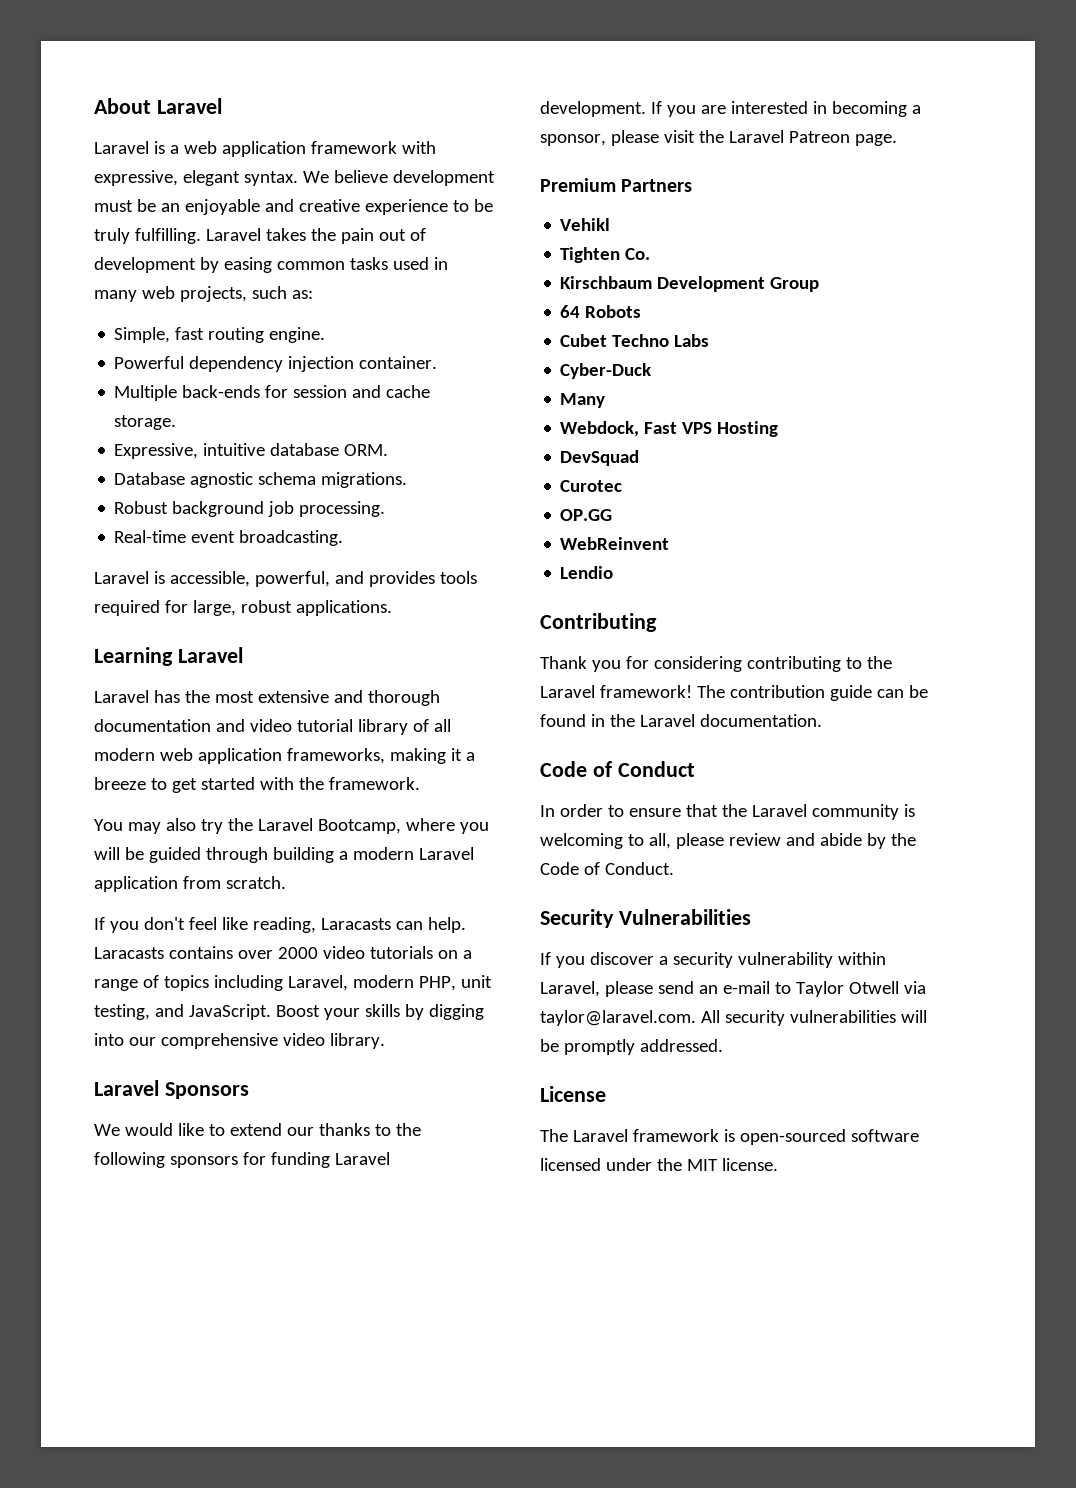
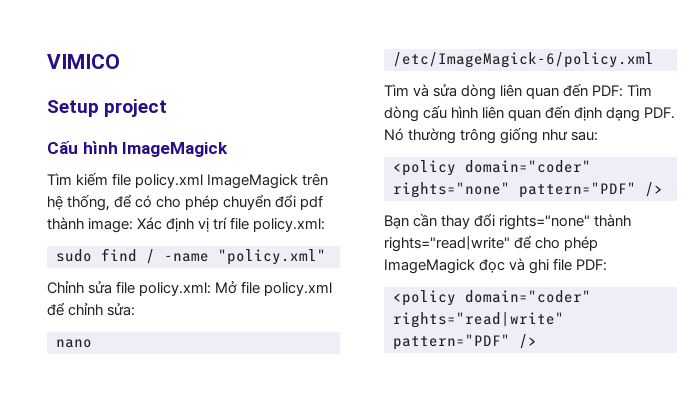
- About Laravel
- Laravel is a web application framework with expressive, elegant syntax. We believe development must be an enjoyable and creative experience to be truly fulfilling. Laravel takes the pain out of development by easing common tasks used in many web projects, such as:
- Simple, fast routing engine.
- Powerful dependency injection container.
- Multiple back-ends for session and cache storage.
- Expressive, intuitive database ORM.
- Database agnostic schema migrations.
- Robust background job processing.
- Real-time event broadcasting.
- Laravel is accessible, powerful, and provides tools required for large, robust applications.
- Learning Laravel
- Laravel has the most extensive and thorough documentation and video tutorial library of all modern web application frameworks, making it a breeze to get started with the framework.
- You may also try the Laravel Bootcamp, where you will be guided through building a modern Laravel application from scratch.
- If you don't feel like reading, Laracasts can help. Laracasts contains over 2000 video tutorials on a range of topics including Laravel, modern PHP, unit testing, and JavaScript. Boost your skills by digging into our comprehensive video library.
- Laravel Sponsors
- We would like to extend our thanks to the following sponsors for funding Laravel development. If you are interested in becoming a sponsor, please visit the Laravel Patreon page.
- Premium Partners
- Vehikl
- Tighten Co.
- Kirschbaum Development Group
- 64 Robots
- Cubet Techno Labs
- Cyber-Duck
- Many
- Webdock, Fast VPS Hosting
- DevSquad
- Curotec
- OP.GG
- WebReinvent
- Lendio
- Contributing
- Thank you for considering contributing to the Laravel framework! The contribution guide can be found in the Laravel documentation.
- Code of Conduct
- In order to ensure that the Laravel community is welcoming to all, please review and abide by the Code of Conduct.
- Security Vulnerabilities
- If you discover a security vulnerability within Laravel, please send an e-mail to Taylor Otwell via taylor@laravel.com. All security vulnerabilities will be promptly addressed.
- License
- The Laravel framework is open-sourced software licensed under the MIT license.
+ VIMICO
+ Setup project
+ Cấu hình ImageMagick
+ Tìm kiếm file policy.xml ImageMagick trên hệ thống, để có cho phép chuyển đổi pdf thành image: Xác định vị trí file policy.xml:
+ sudo find / -name "policy.xml"
+ Chỉnh sửa file policy.xml: Mở file policy.xml để chỉnh sửa:
+ nano /etc/ImageMagick-6/policy.xml
+ Tìm và sửa dòng liên quan đến PDF: Tìm dòng cấu hình liên quan đến định dạng PDF. Nó thường trông giống như sau:
+ <policy domain="coder" rights="none" pattern="PDF" />
+ Bạn cần thay đổi rights="none" thành rights="read|write" để cho phép ImageMagick đọc và ghi file PDF:
+ <policy domain="coder" rights="read|write" pattern="PDF" />

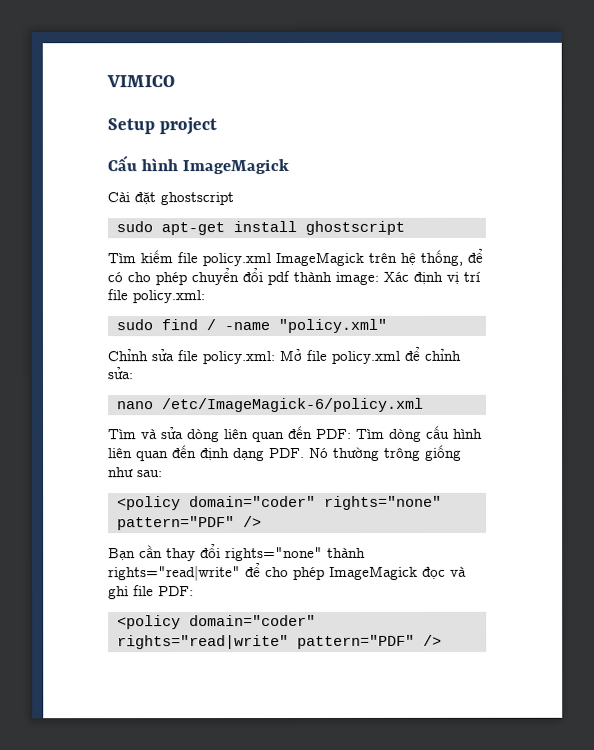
+ Cài đặt ghostscript
+ sudo apt-get install ghostscript

